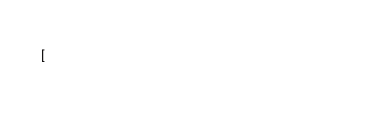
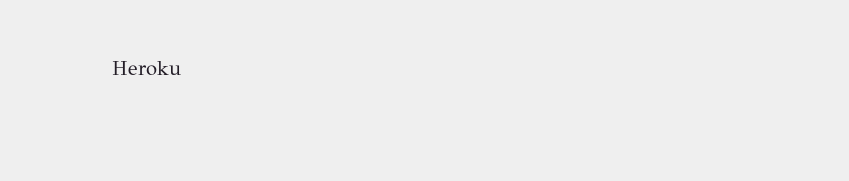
- [
+ Heroku

